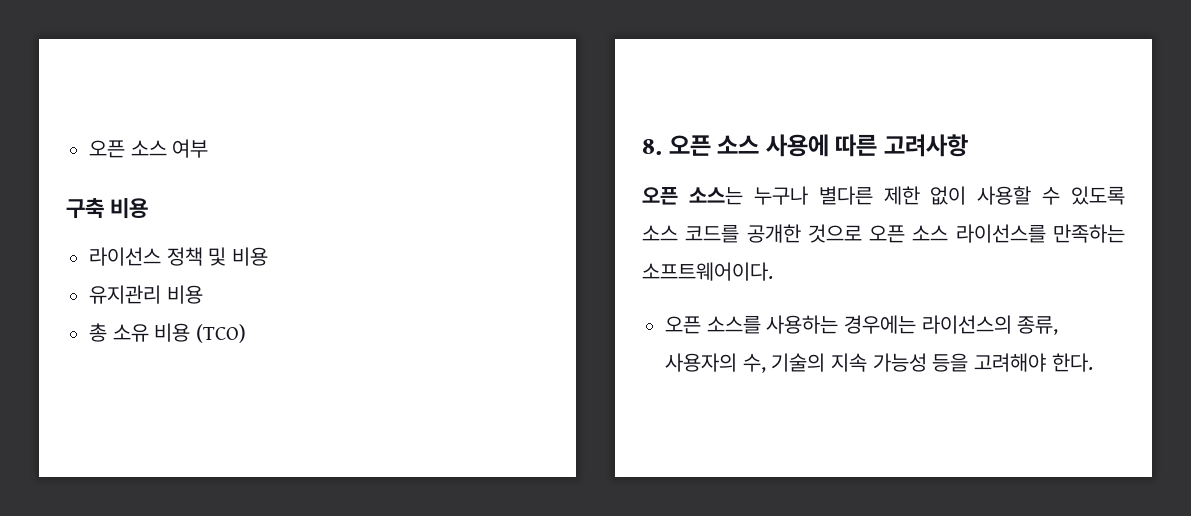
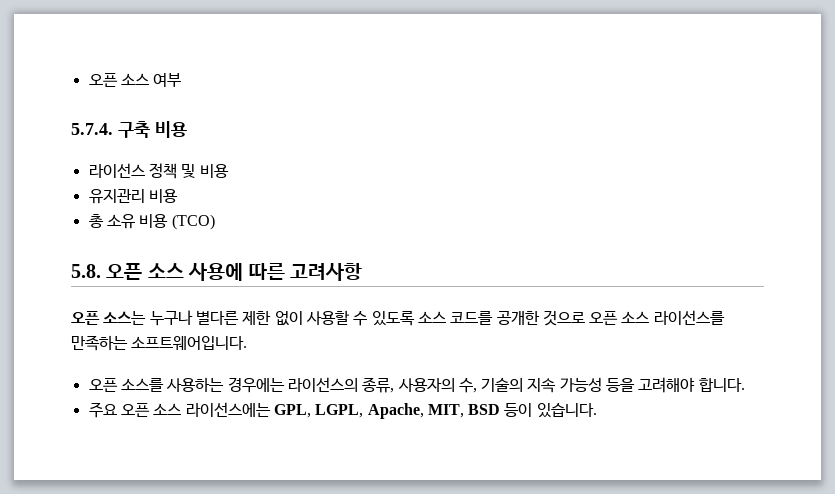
- 구축 비용
+ 5.7.4. 구축 비용
- 8. 오픈 소스 사용에 따른 고려사항
+ 5.8. 오픈 소스 사용에 따른 고려사항
- 오픈 소스는 누구나 별다른 제한 없이 사용할 수 있도록 소스 코드를 공개한 것으로 오픈 소스 라이선스를 만족하는 소프트웨어이다.
+ 오픈 소스는 누구나 별다른 제한 없이 사용할 수 있도록 소스 코드를 공개한 것으로 오픈 소스 라이선스를 만족하는 소프트웨어입니다.
- 오픈 소스를 사용하는 경우에는 라이선스의 종류, 사용자의 수, 기술의 지속 가능성 등을 고려해야 한다.
+ 오픈 소스를 사용하는 경우에는 라이선스의 종류, 사용자의 수, 기술의 지속 가능성 등을 고려해야 합니다.
+ 주요 오픈 소스 라이선스에는 GPL, LGPL, Apache, MIT, BSD 등이 있습니다.

